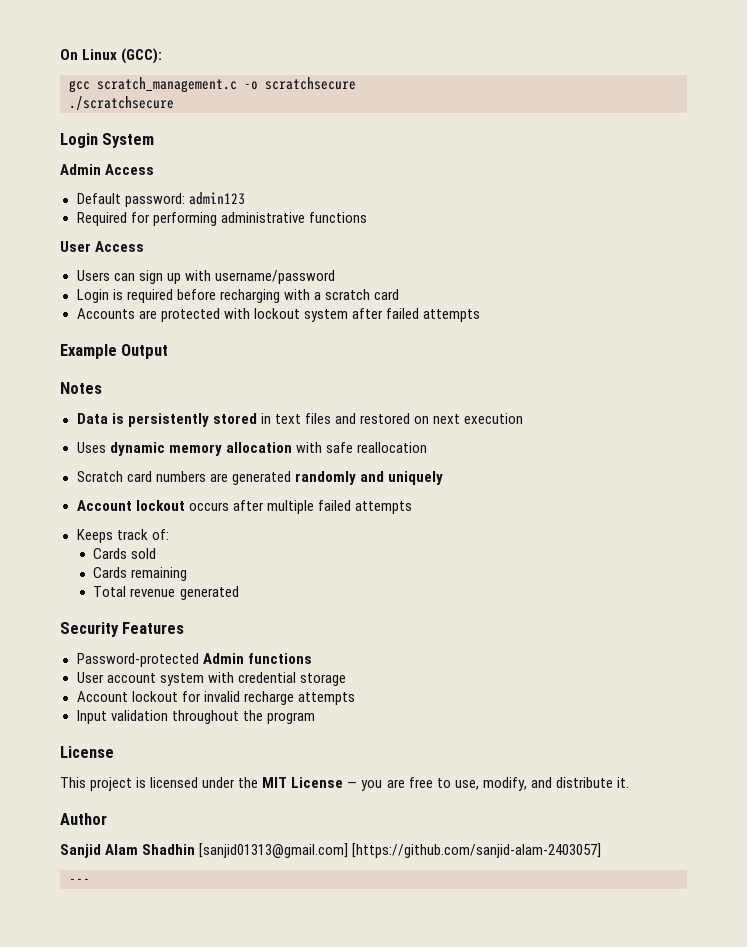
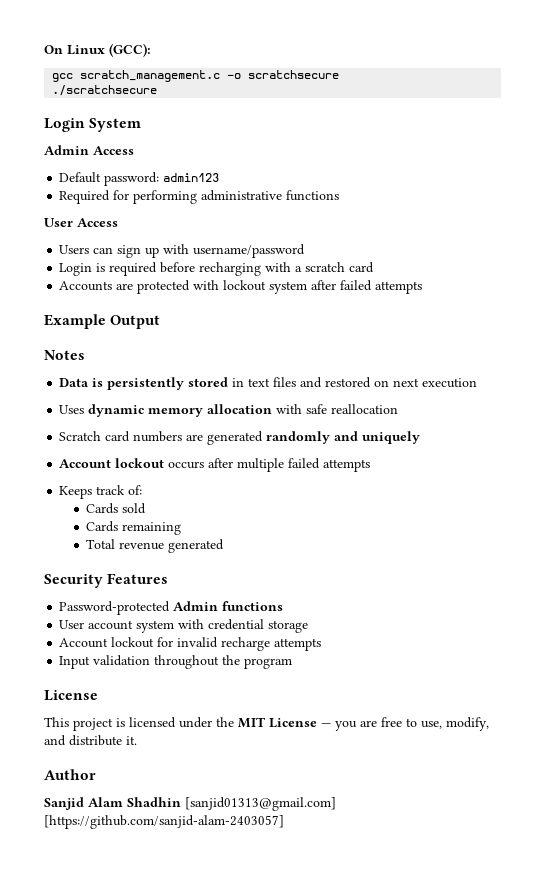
- ---

